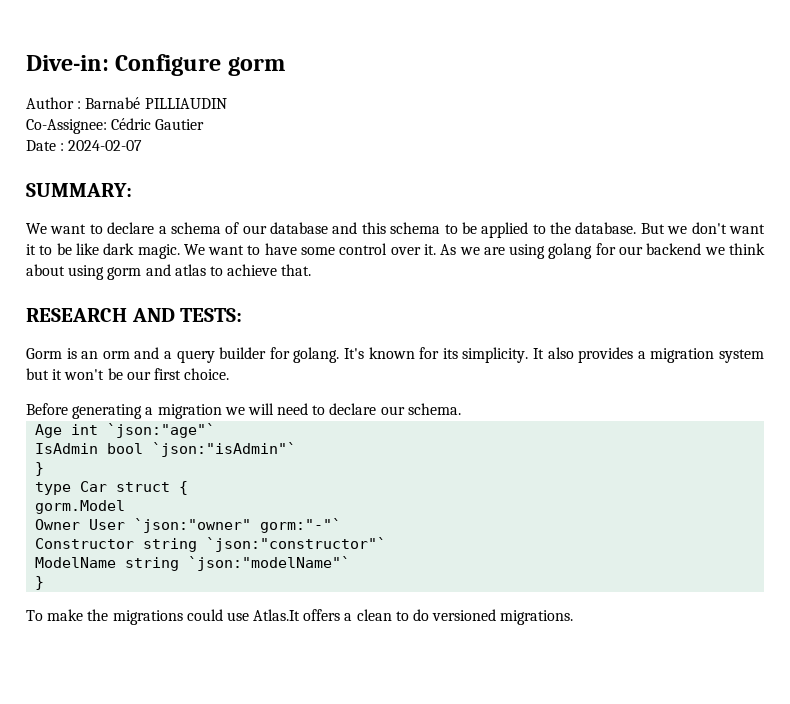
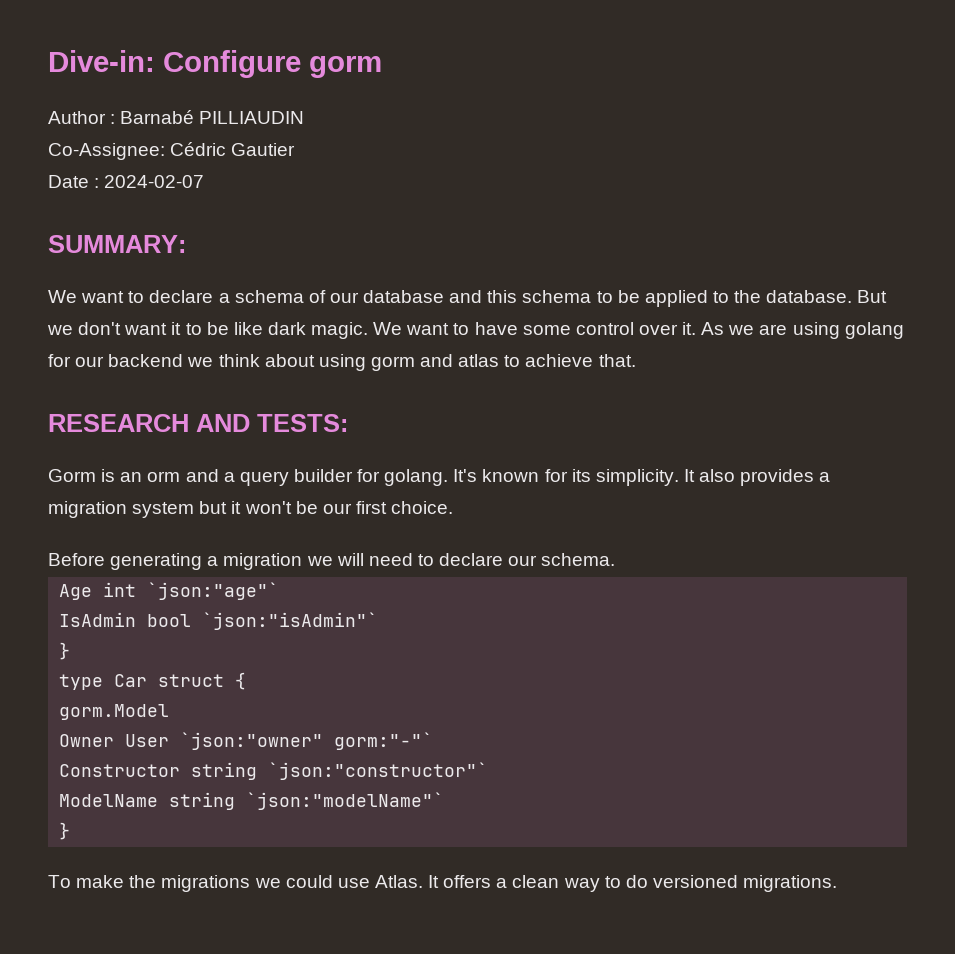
- To make the migrations could use Atlas.It offers a clean to do versioned migrations.
+ To make the migrations we could use Atlas. It offers a clean way to do versioned migrations.

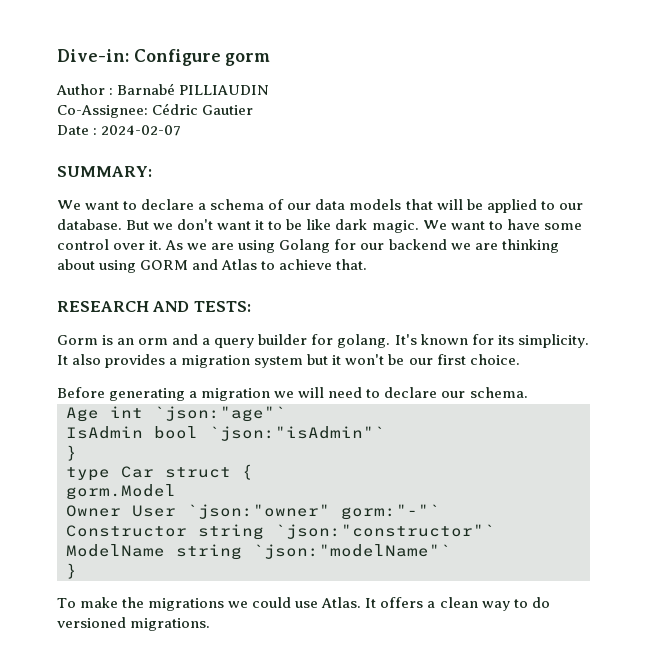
- We want to declare a schema of our database and this schema to be applied to the database.
+ We want to declare a schema of our data models that will be applied to our database.
- As we are using golang for our backend we think about using gorm and atlas to achieve that.
+ As we are using Golang for our backend we are thinking about using GORM and Atlas to achieve that.

